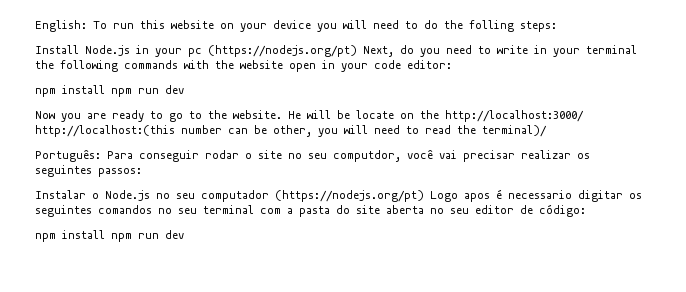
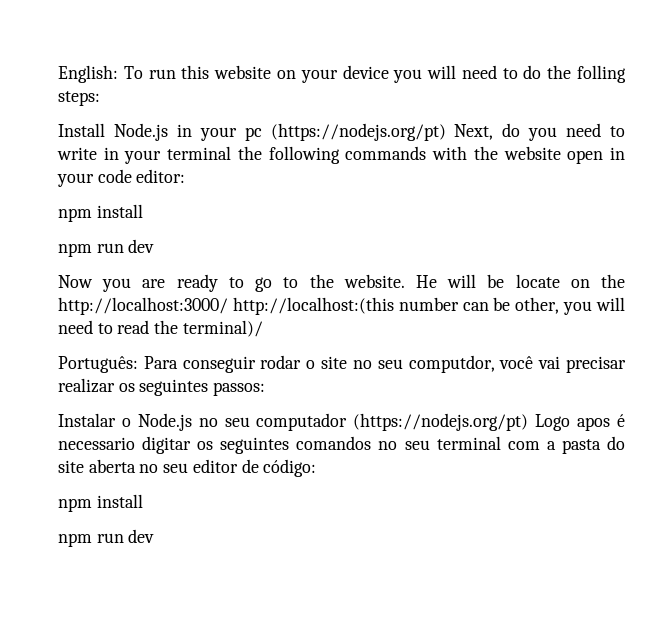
  Install Node.js in your pc (https://nodejs.org/pt) Next, do you need to write in your terminal the following commands with the website open in your code editor:
- npm install npm run dev
+ npm install
+ npm run dev
  Instalar o Node.js no seu computador (https://nodejs.org/pt) Logo apos é necessario digitar os seguintes comandos no seu terminal com a pasta do site aberta no seu editor de código:
- npm install npm run dev
+ npm install
+ npm run dev

